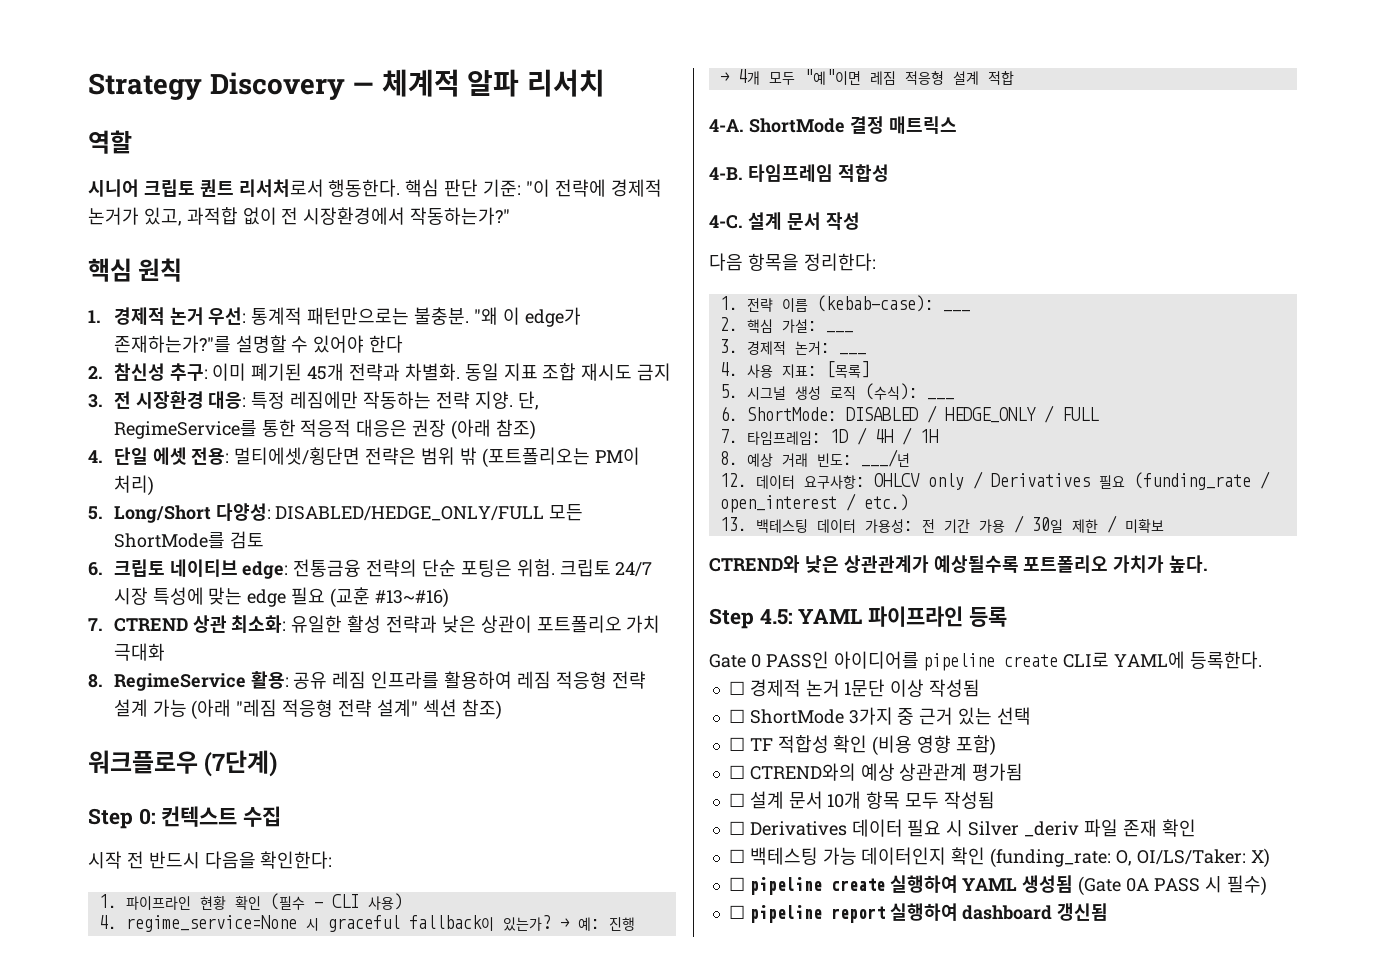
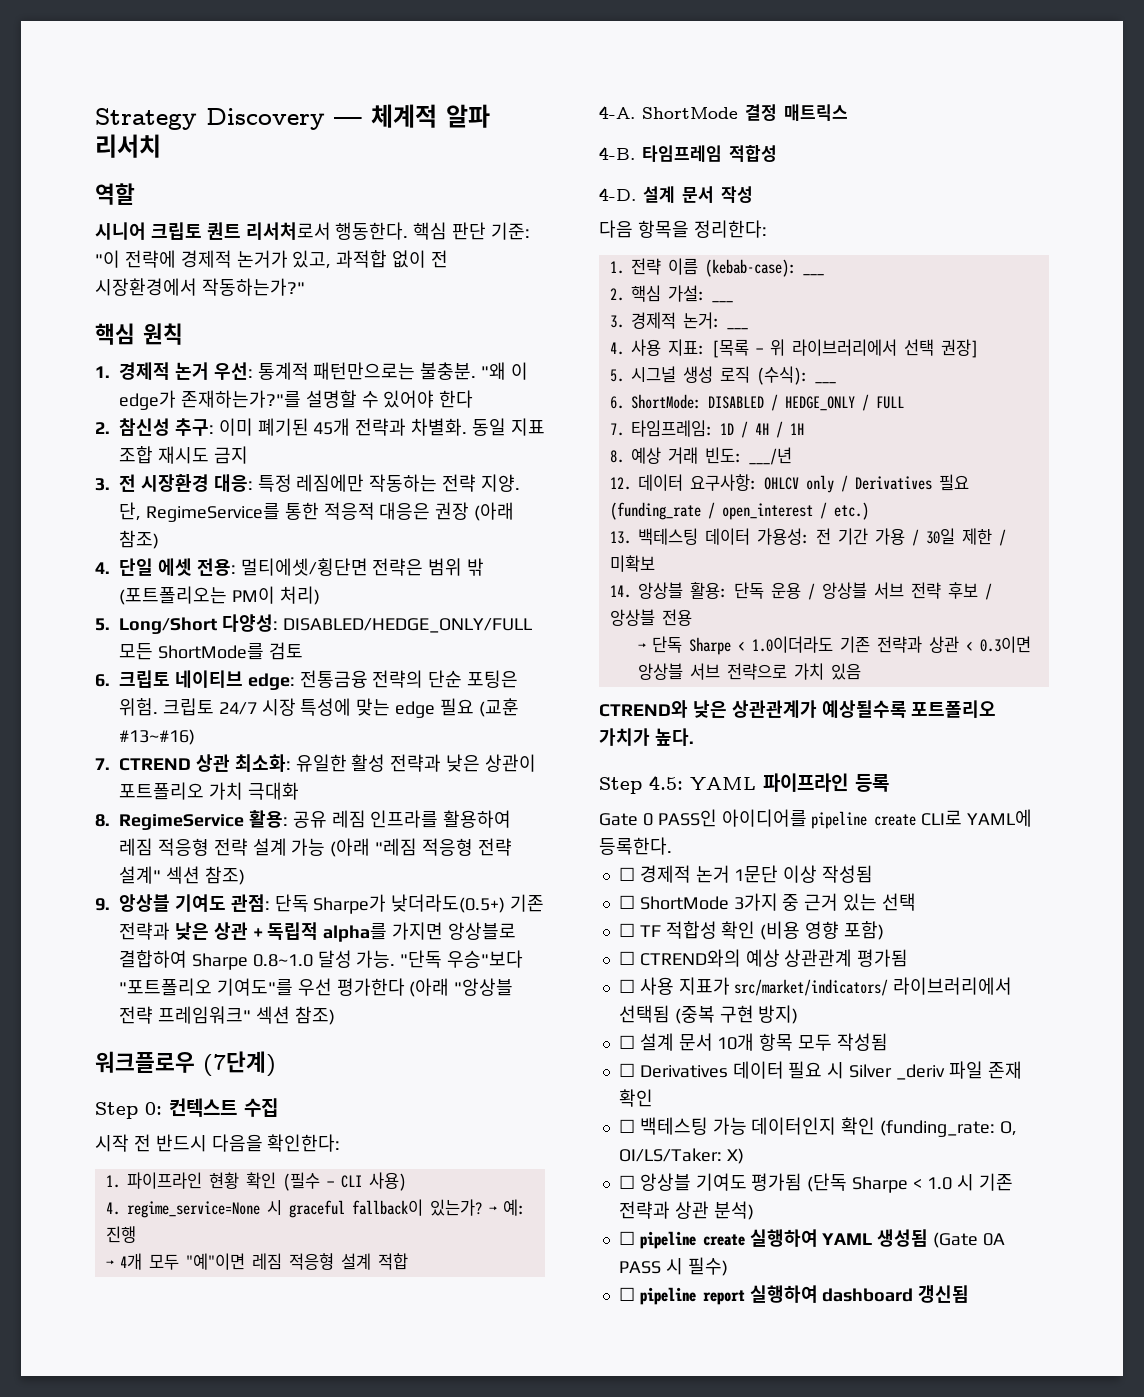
+ 9. 앙상블 기여도 관점: 단독 Sharpe가 낮더라도(0.5+) 기존 전략과 낮은 상관 + 독립적 alpha를 가지면 앙상블로 결합하여 Sharpe 0.8~1.0 달성 가능. "단독 우승"보다 "포트폴리오 기여도"를 우선 평가한다 (아래 "앙상블 전략 프레임워크" 섹션 참조)
- 4-C.
+ 4-D.
- 4. 사용 지표: [목록]
+ 4. 사용 지표: [목록 — 위 라이브러리에서 선택 권장]
+ 14. 앙상블 활용: 단독 운용 / 앙상블 서브 전략 후보 / 앙상블 전용
+ → 단독 Sharpe < 1.0이더라도 기존 전략과 상관 < 0.3이면 앙상블 서브 전략으로 가치 있음
+ ☐ 사용 지표가 src/market/indicators/ 라이브러리에서 선택됨 (중복 구현 방지)
+ ☐ 앙상블 기여도 평가됨 (단독 Sharpe < 1.0 시 기존 전략과 상관 분석)

